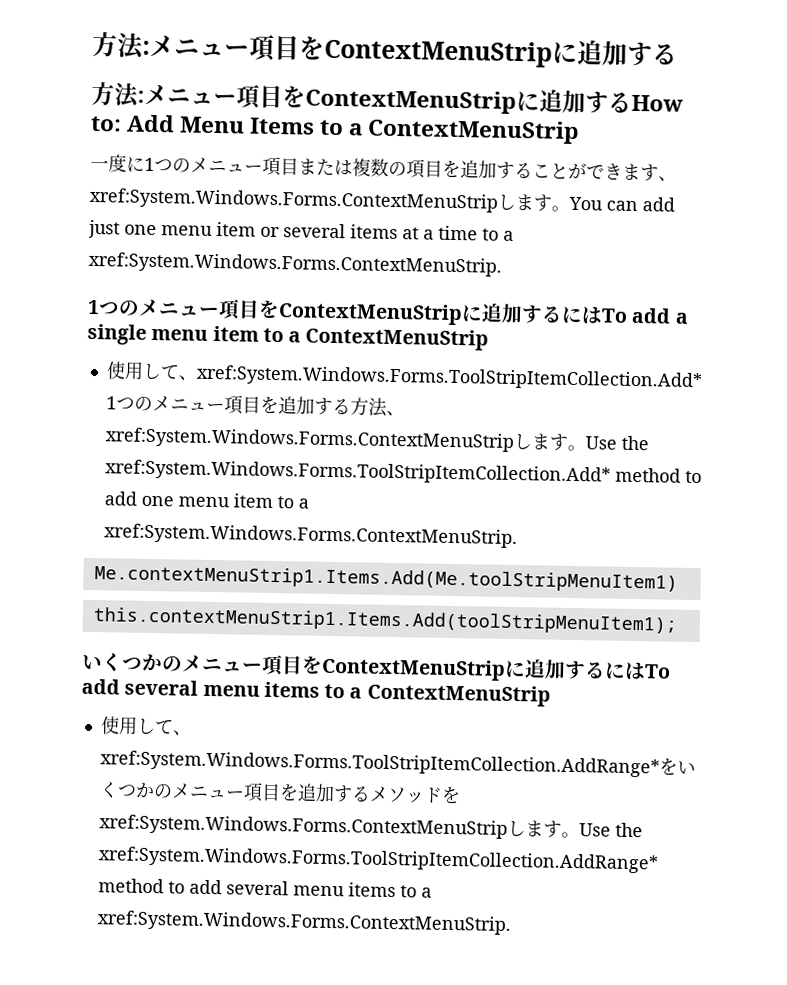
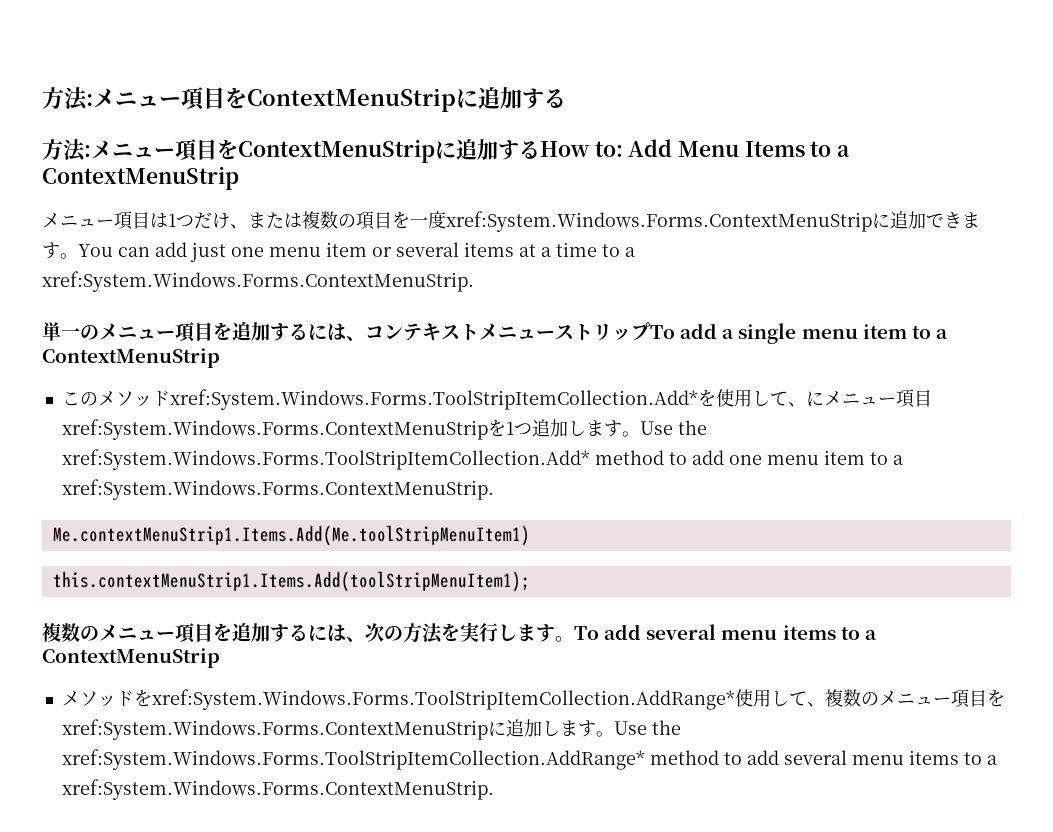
- 一度に1つのメニュー項目または複数の項目を追加することができます、xref:System.Windows.Forms.ContextMenuStripします。
+ メニュー項目は1つだけ、または複数の項目を一度xref:System.Windows.Forms.ContextMenuStripに追加できます。
- 1つのメニュー項目をContextMenuStripに追加するにはTo add a single menu item to a ContextMenuStrip
- 使用して、xref:System.Windows.Forms.ToolStripItemCollection.Add* 1つのメニュー項目を追加する方法、xref:System.Windows.Forms.ContextMenuStripします。
+ 単一のメニュー項目を追加するには、コンテキストメニューストリップTo add a single menu item to a ContextMenuStrip
+ このメソッドxref:System.Windows.Forms.ToolStripItemCollection.Add*を使用して、にメニュー項目xref:System.Windows.Forms.ContextMenuStripを1つ追加します。
- いくつかのメニュー項目をContextMenuStripに追加するにはTo add several menu items to a ContextMenuStrip
- 使用して、xref:System.Windows.Forms.ToolStripItemCollection.AddRange*をいくつかのメニュー項目を追加するメソッドをxref:System.Windows.Forms.ContextMenuStripします。
+ 複数のメニュー項目を追加するには、次の方法を実行します。To add several menu items to a ContextMenuStrip
+ メソッドをxref:System.Windows.Forms.ToolStripItemCollection.AddRange*使用して、複数のメニュー項目をxref:System.Windows.Forms.ContextMenuStripに追加します。

